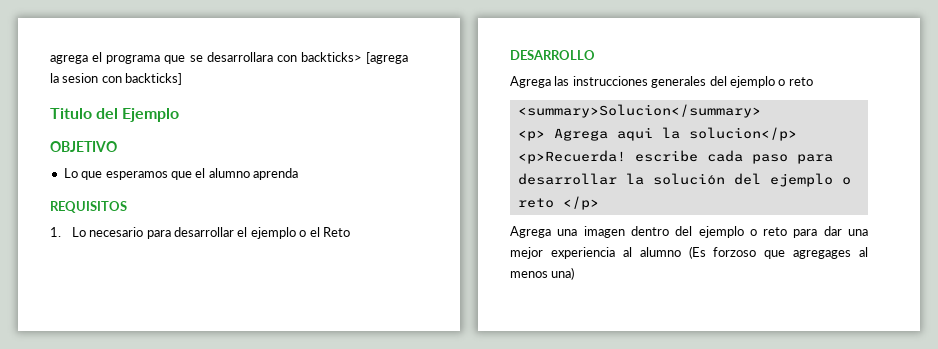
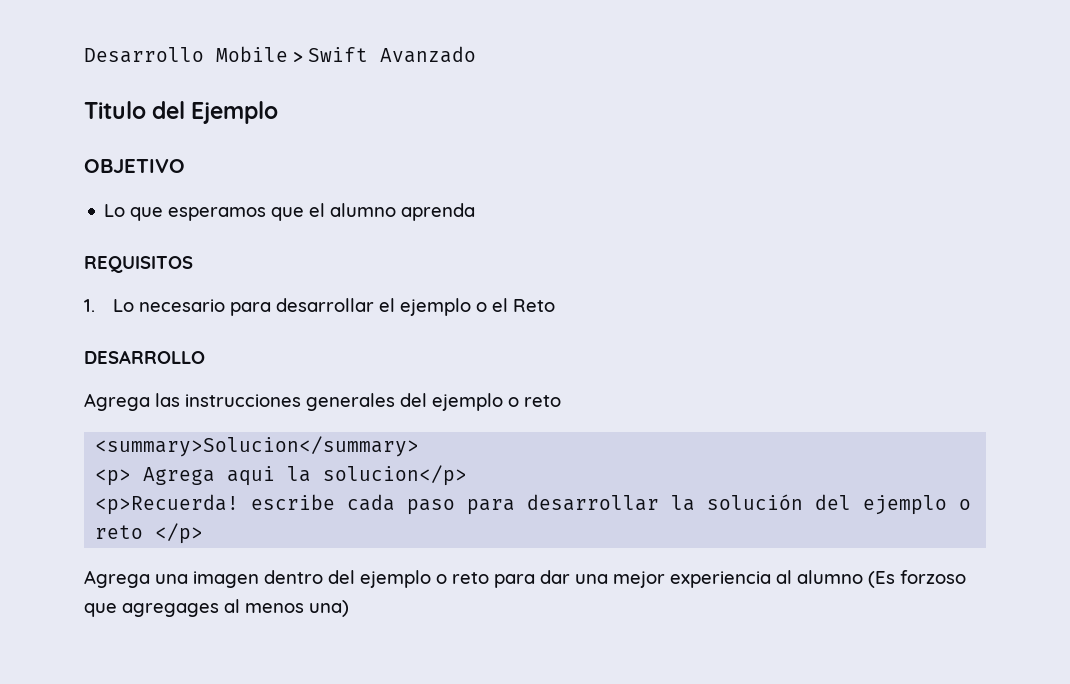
- agrega el programa que se desarrollara con backticks> [agrega la sesion con backticks]
+ Desarrollo Mobile > Swift Avanzado

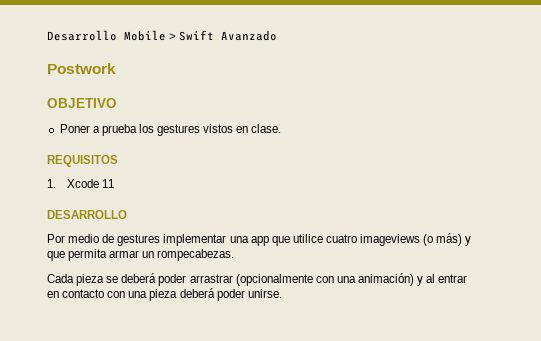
- Titulo del Ejemplo
+ Postwork
  OBJETIVO
- Lo que esperamos que el alumno aprenda
+ Poner a prueba los gestures vistos en clase.
  REQUISITOS
- 1. Lo necesario para desarrollar el ejemplo o el Reto
+ 1. Xcode 11
  DESARROLLO
- Agrega las instrucciones generales del ejemplo o reto
- <summary>Solucion</summary>
- <p> Agrega aqui la solucion</p>
- <p>Recuerda! escribe cada paso para desarrollar la solución del ejemplo o reto </p>
- Agrega una imagen dentro del ejemplo o reto para dar una mejor experiencia al alumno (Es forzoso que agregages al menos una)
+ Por medio de gestures implementar una app que utilice cuatro imageviews (o más) y que permita armar un rompecabezas.
+ Cada pieza se deberá poder arrastrar (opcionalmente con una animación) y al entrar en contacto con una pieza deberá poder unirse.

